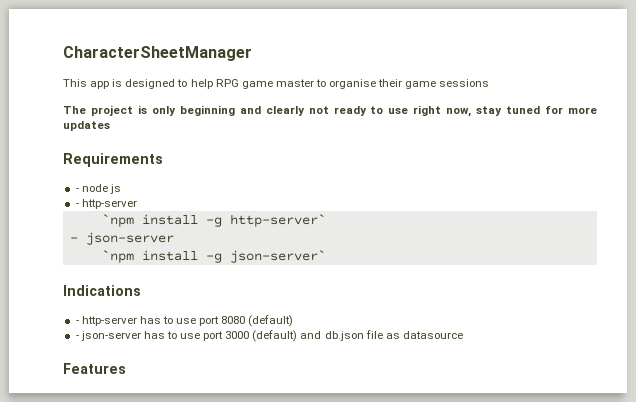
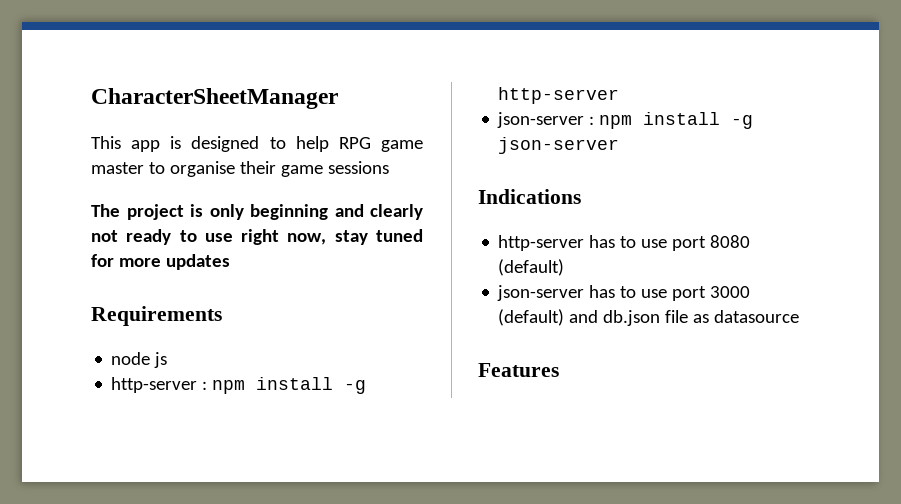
- - node js
- - http-server
- `npm install -g http-server`
- - json-server
- `npm install -g json-server`
+ node js
+ http-server : npm install -g http-server
+ json-server : npm install -g json-server
- - http-server has to use port 8080 (default)
+ http-server has to use port 8080 (default)
- - json-server has to use port 3000 (default) and db.json file as datasource
+ json-server has to use port 3000 (default) and db.json file as datasource

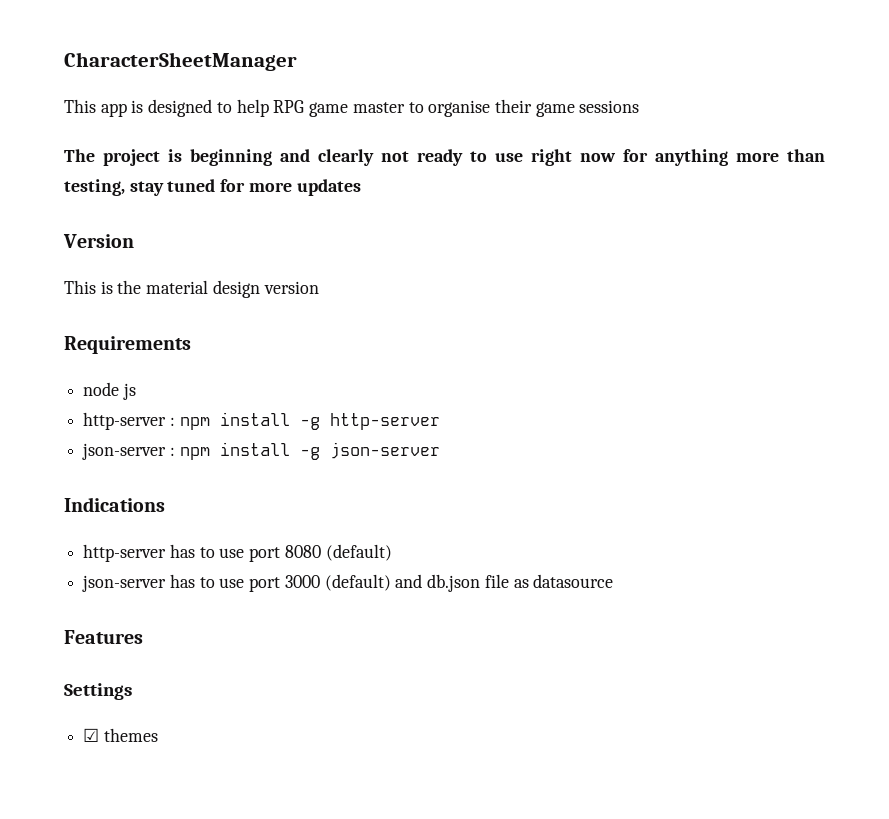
- The project is only beginning and clearly not ready to use right now, stay tuned for more updates
+ The project is beginning and clearly not ready to use right now for anything more than testing, stay tuned for more updates
+ Version
+ This is the material design version
+ Settings
+ ☑ themes

